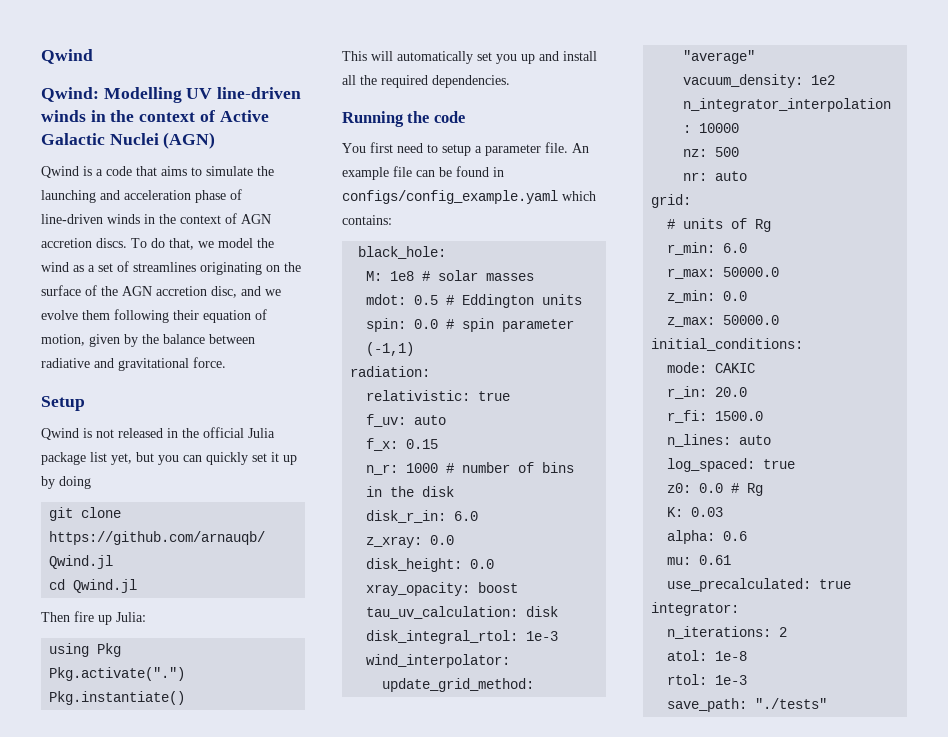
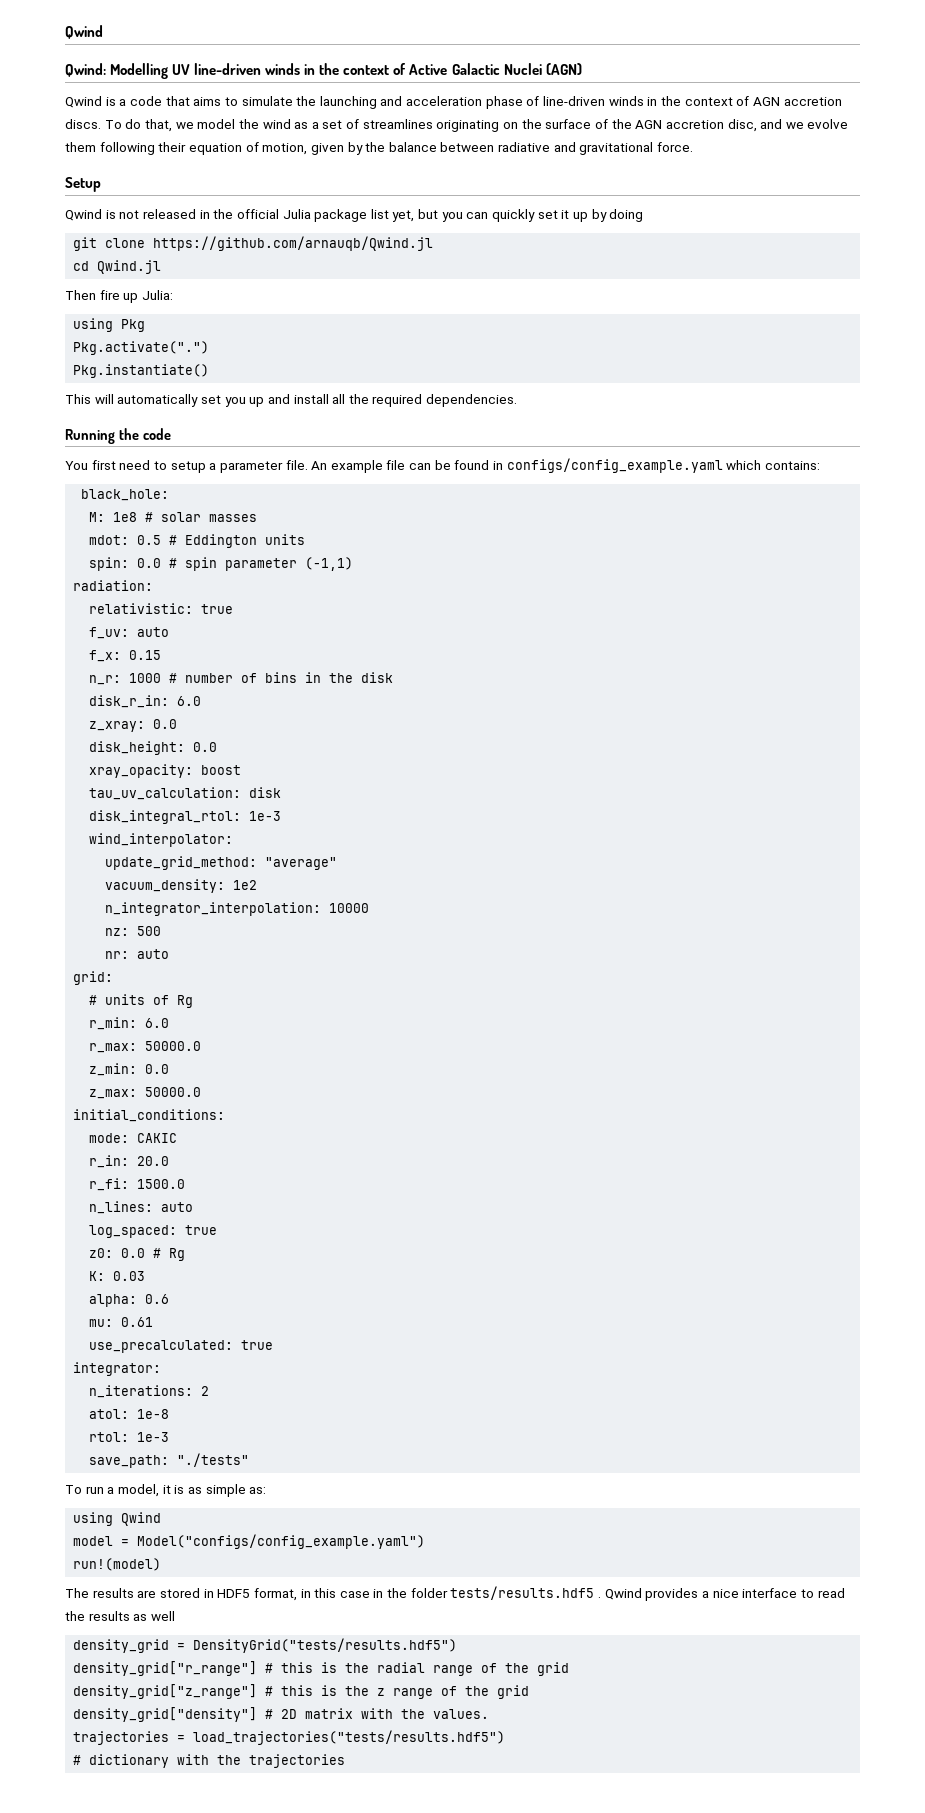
+ To run a model, it is as simple as:
+ using Qwind
+ model = Model("configs/config_example.yaml")
+ run!(model)
+ The results are stored in HDF5 format, in this case in the folder tests/results.hdf5 . Qwind provides a nice interface to read the results as well
+ density_grid = DensityGrid("tests/results.hdf5")
+ density_grid["r_range"] # this is the radial range of the grid
+ density_grid["z_range"] # this is the z range of the grid
+ density_grid["density"] # 2D matrix with the values.
+ trajectories = load_trajectories("tests/results.hdf5")
+ # dictionary with the trajectories

